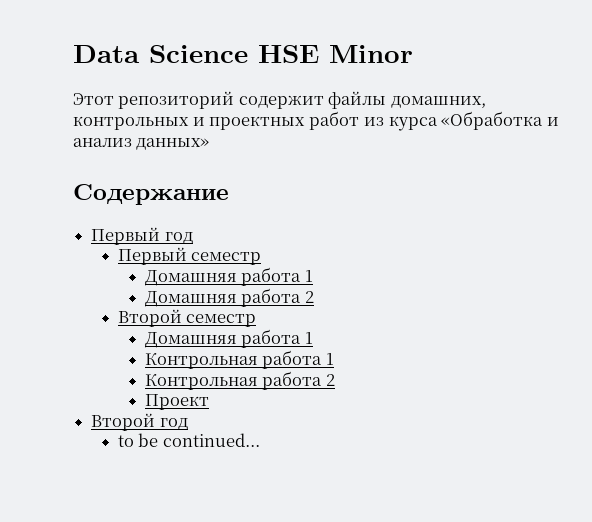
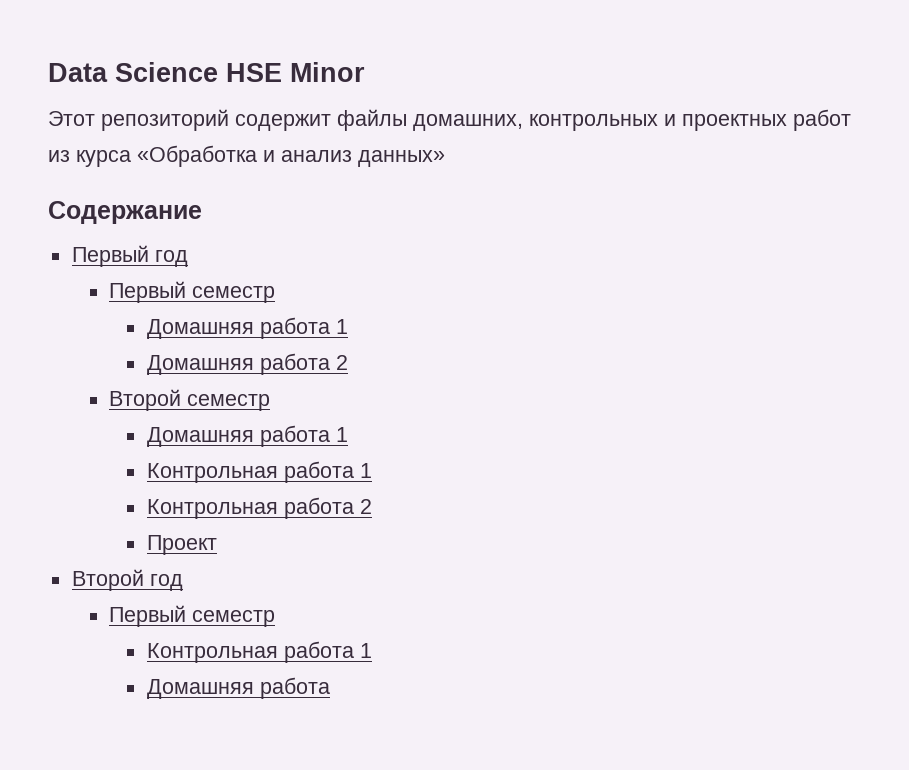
  Второй год
- to be continued...
+ Первый семестр
+ Контрольная работа 1
+ Домашняя работа

